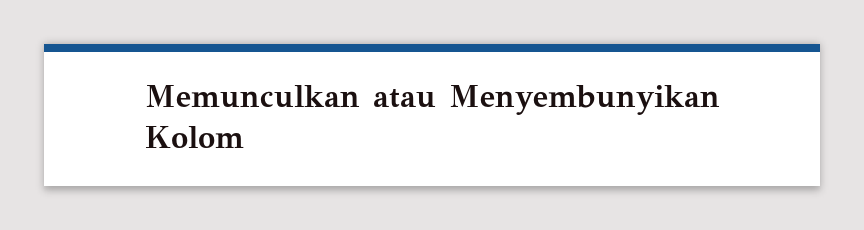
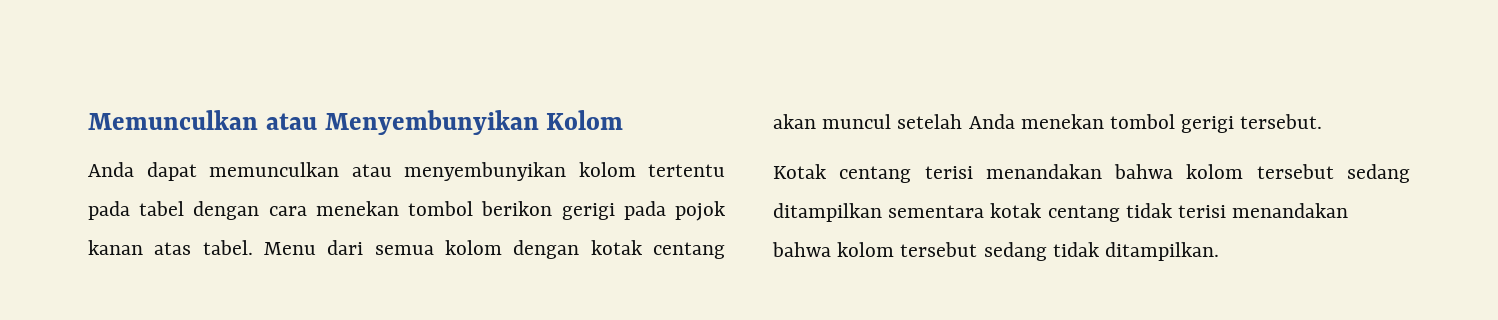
+ Anda dapat memunculkan atau menyembunyikan kolom tertentu pada tabel dengan cara menekan tombol berikon gerigi pada pojok kanan atas tabel. Menu dari semua kolom dengan kotak centang akan muncul setelah Anda menekan tombol gerigi tersebut.
+ Kotak centang terisi menandakan bahwa kolom tersebut sedang ditampilkan sementara kotak centang tidak terisi menandakan bahwa kolom tersebut sedang tidak ditampilkan.

